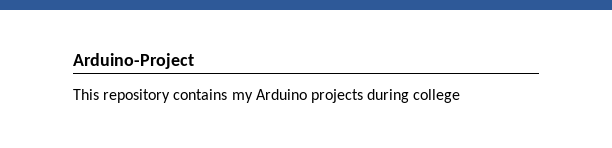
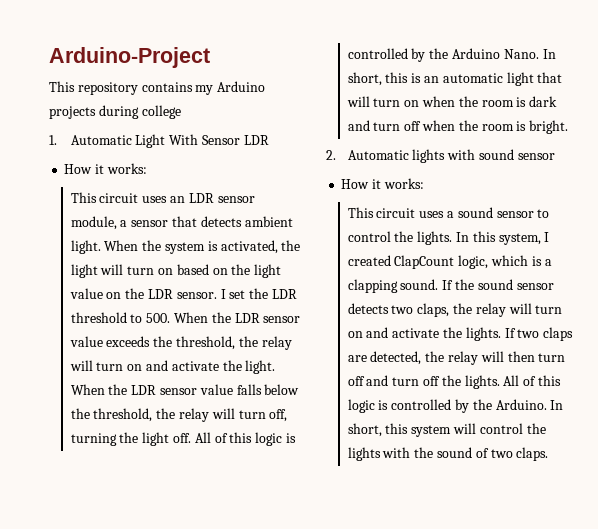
+ 1. Automatic Light With Sensor LDR
+ How it works:
+ This circuit uses an LDR sensor module, a sensor that detects ambient light. When the system is activated, the light will turn on based on the light value on the LDR sensor. I set the LDR threshold to 500. When the LDR sensor value exceeds the threshold, the relay will turn on and activate the light. When the LDR sensor value falls below the threshold, the relay will turn off, turning the light off. All of this logic is controlled by the Arduino Nano. In short, this is an automatic light that will turn on when the room is dark and turn off when the room is bright.
+ 2. Automatic lights with sound sensor
+ How it works:
+ This circuit uses a sound sensor to control the lights. In this system, I created ClapCount logic, which is a clapping sound. If the sound sensor detects two claps, the relay will turn on and activate the lights. If two claps are detected, the relay will then turn off and turn off the lights. All of this logic is controlled by the Arduino. In short, this system will control the lights with the sound of two claps.

